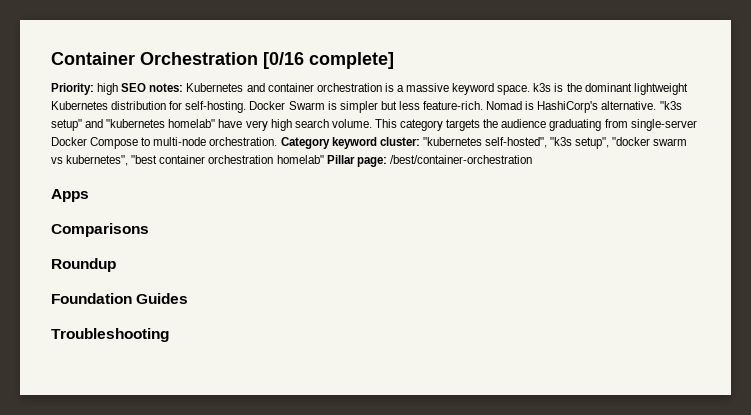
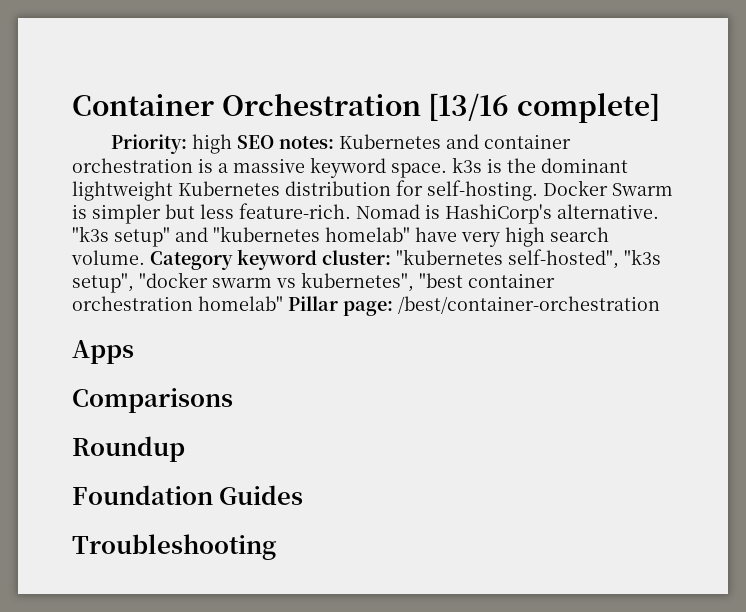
- Container Orchestration [0/16 complete]
+ Container Orchestration [13/16 complete]
- This category targets the audience graduating from single-server Docker Compose to multi-node orchestration.

